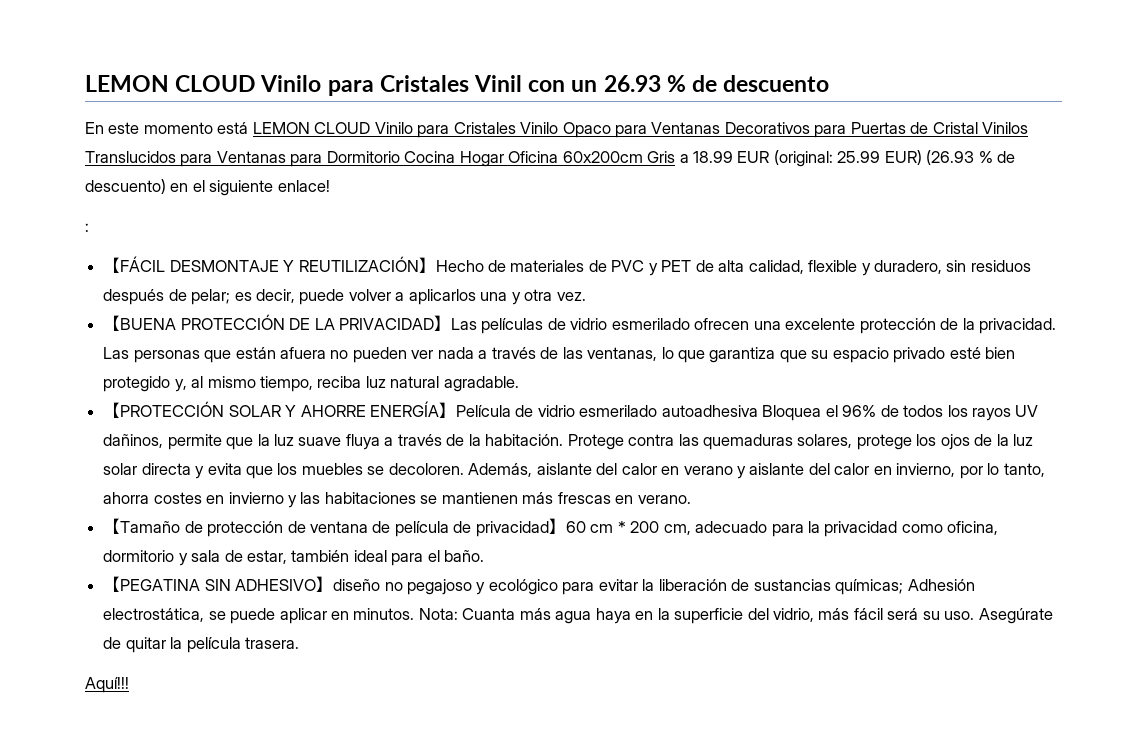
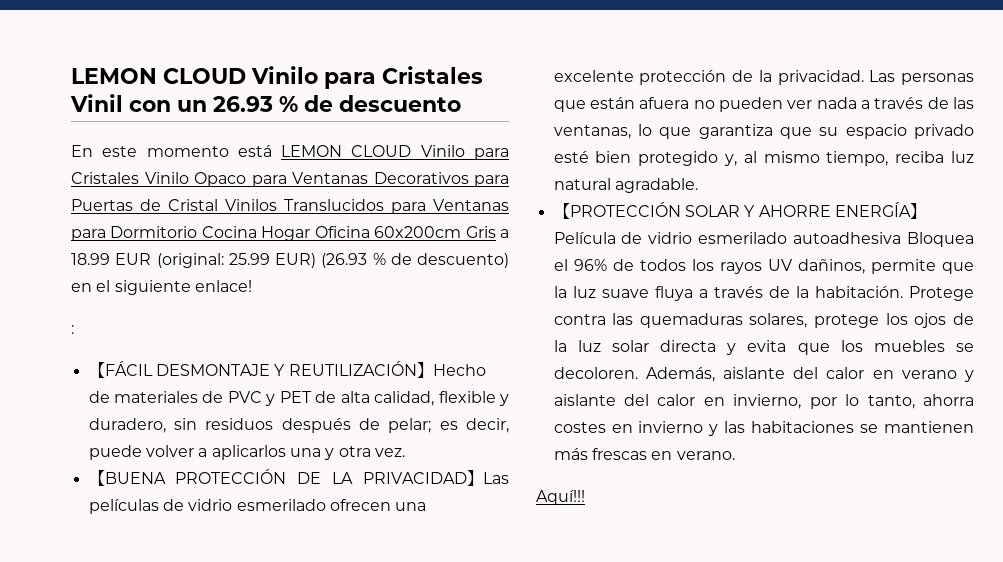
- 【Tamaño de protección de ventana de película de privacidad】60 cm * 200 cm, adecuado para la privacidad como oficina, dormitorio y sala de estar, también ideal para el baño.
- 【PEGATINA SIN ADHESIVO】diseño no pegajoso y ecológico para evitar la liberación de sustancias químicas; Adhesión electrostática, se puede aplicar en minutos. Nota: Cuanta más agua haya en la superficie del vidrio, más fácil será su uso. Asegúrate de quitar la película trasera.

